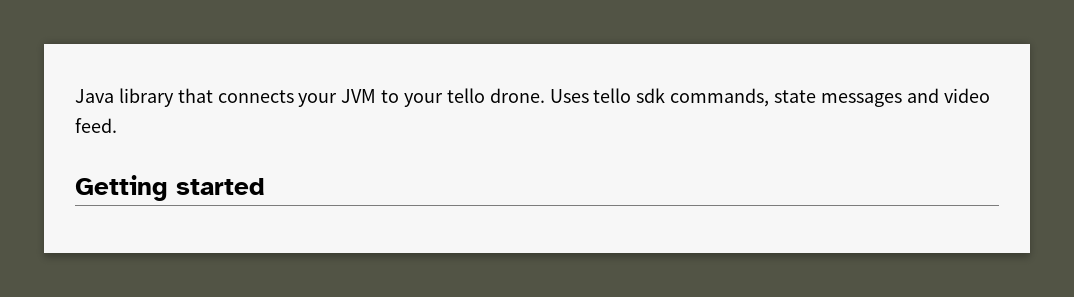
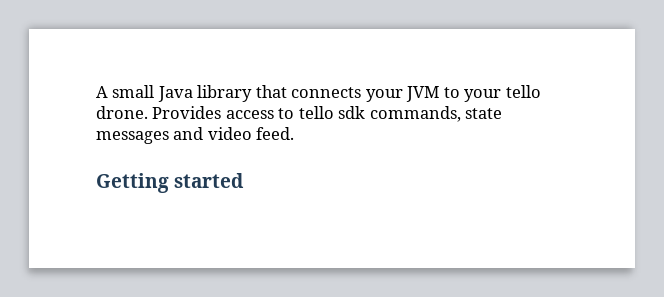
- Java library that connects your JVM to your tello drone.
+ A small Java library that connects your JVM to your tello drone.
- Uses tello sdk commands, state messages and video feed.
+ Provides access to tello sdk commands, state messages and video feed.

